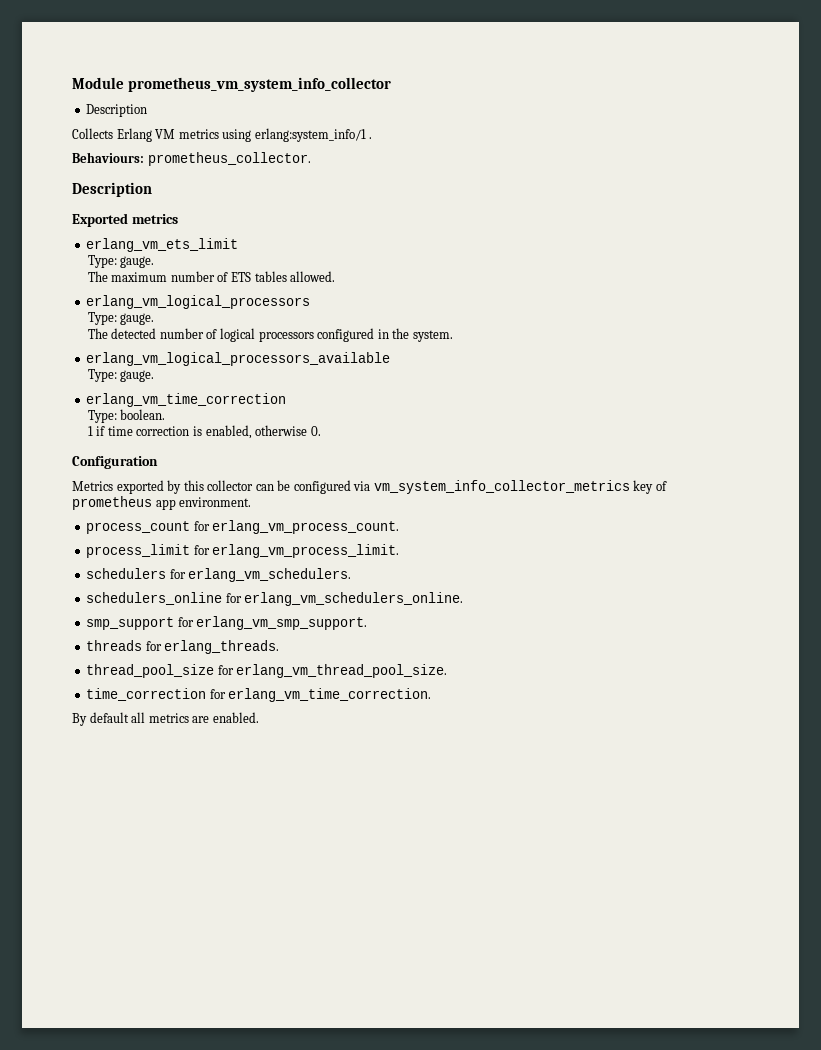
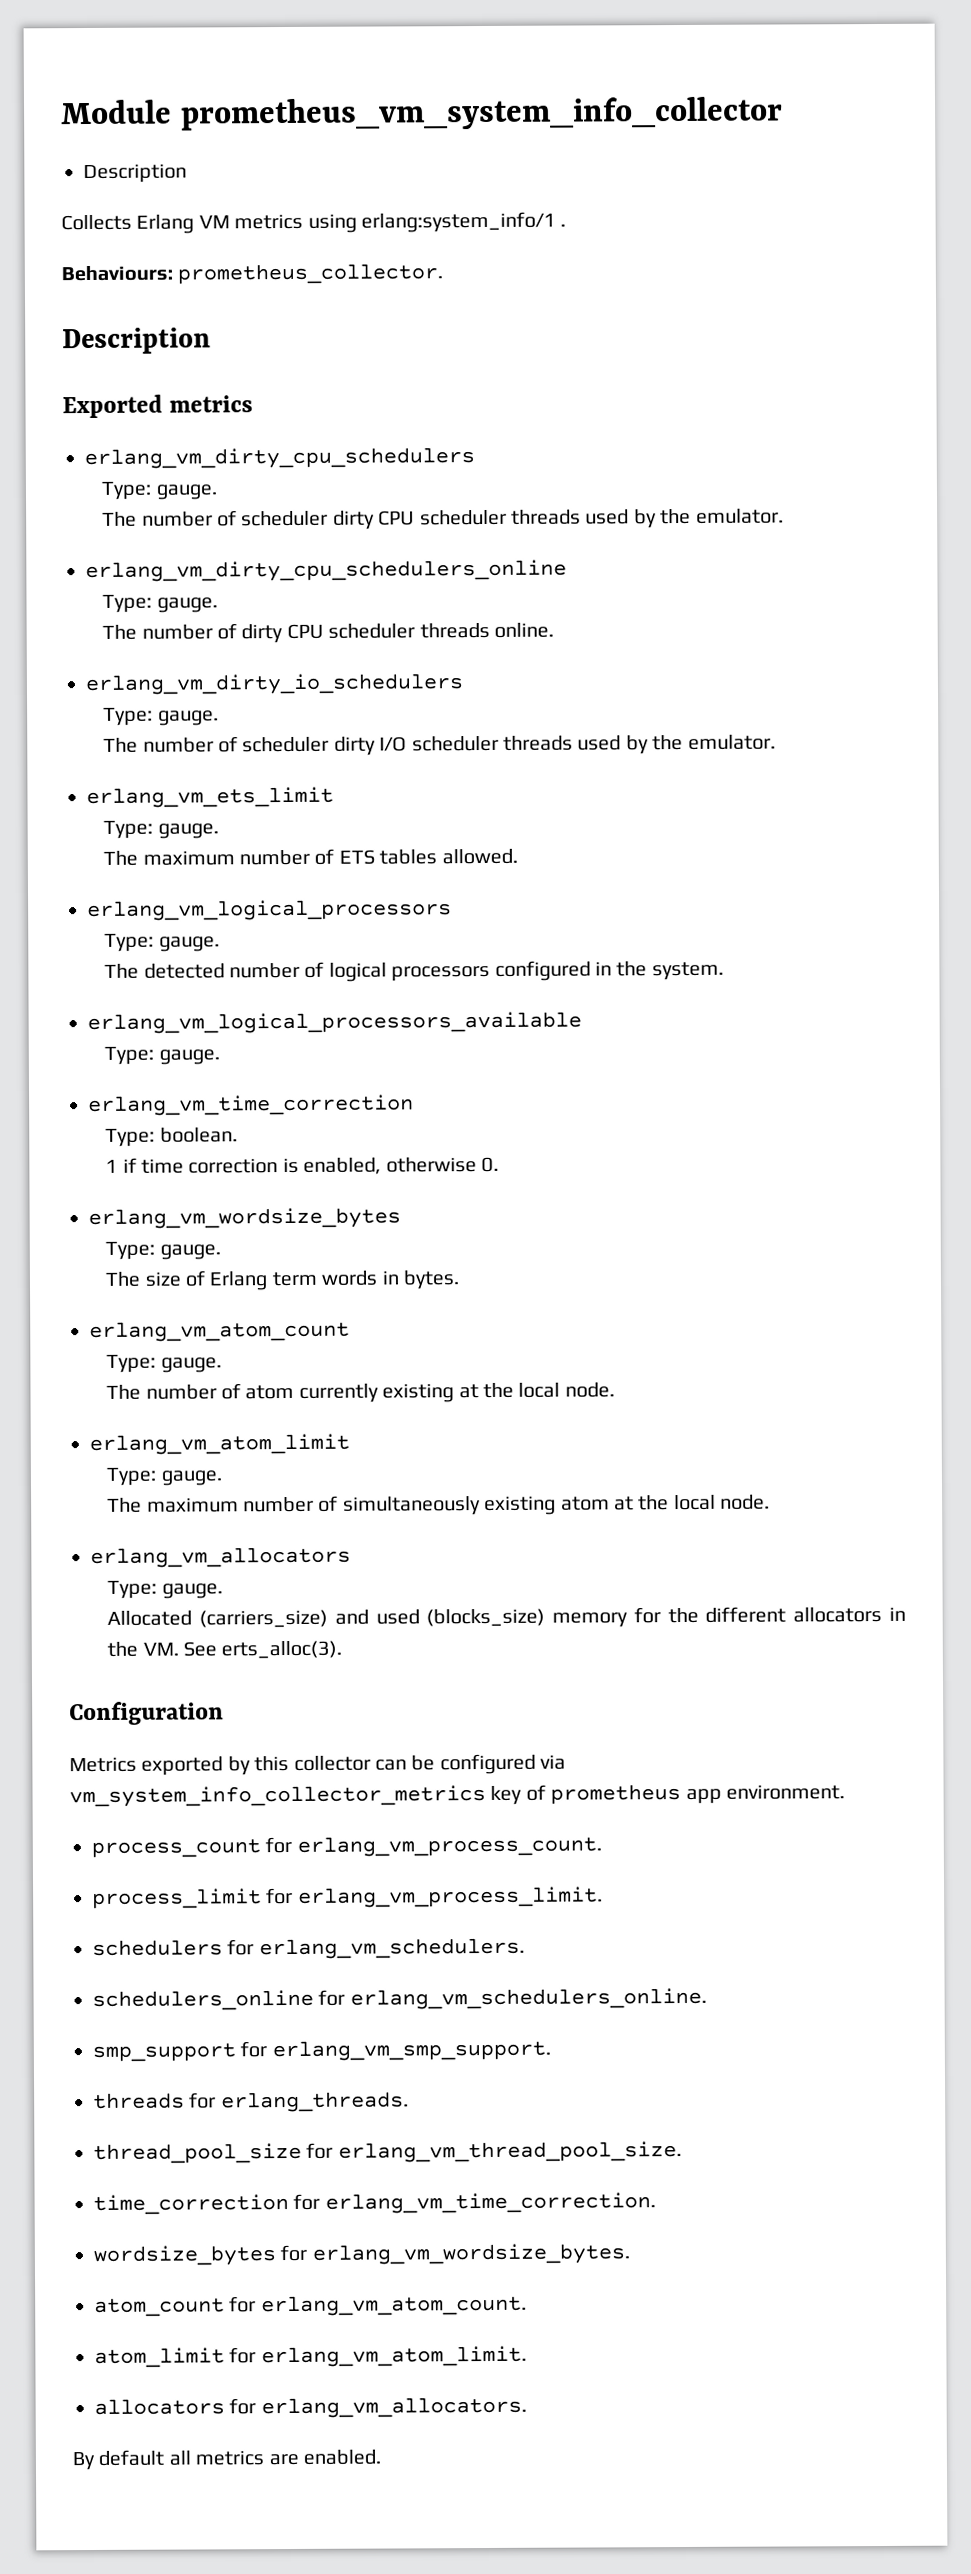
+ erlang_vm_dirty_cpu_schedulers
+ Type: gauge.
+ The number of scheduler dirty CPU scheduler threads used by the emulator.
+ erlang_vm_dirty_cpu_schedulers_online
+ Type: gauge.
+ The number of dirty CPU scheduler threads online.
+ erlang_vm_dirty_io_schedulers
+ Type: gauge.
+ The number of scheduler dirty I/O scheduler threads used by the emulator.
+ erlang_vm_wordsize_bytes
+ Type: gauge.
+ The size of Erlang term words in bytes.
+ erlang_vm_atom_count
+ Type: gauge.
+ The number of atom currently existing at the local node.
+ erlang_vm_atom_limit
+ Type: gauge.
+ The maximum number of simultaneously existing atom at the local node.
+ erlang_vm_allocators
+ Type: gauge.
+ Allocated (carriers_size) and used (blocks_size) memory for the different allocators in the VM. See erts_alloc(3).
+ wordsize_bytes for erlang_vm_wordsize_bytes.
+ atom_count for erlang_vm_atom_count.
+ atom_limit for erlang_vm_atom_limit.
+ allocators for erlang_vm_allocators.

